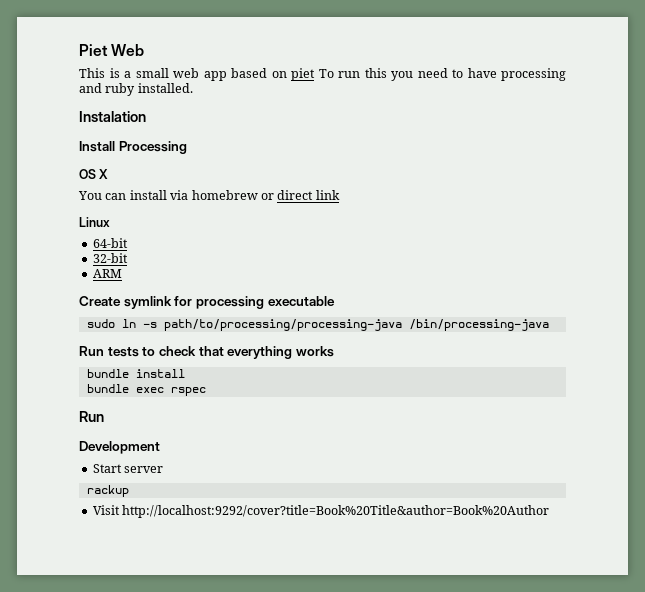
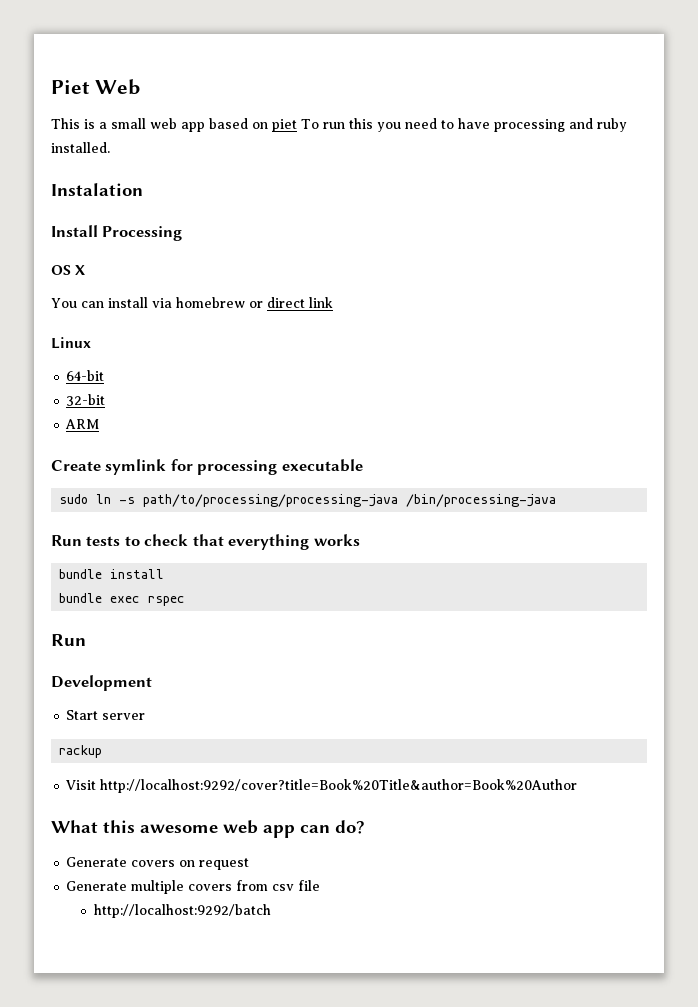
+ What this awesome web app can do?
+ Generate covers on request
+ Generate multiple covers from csv file
+ http://localhost:9292/batch

